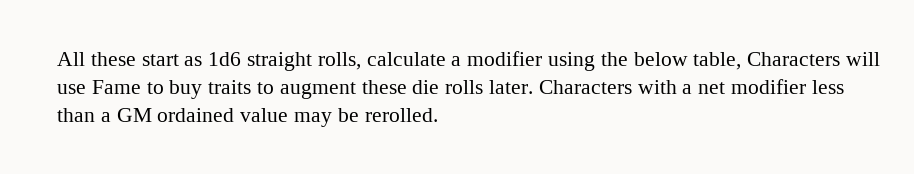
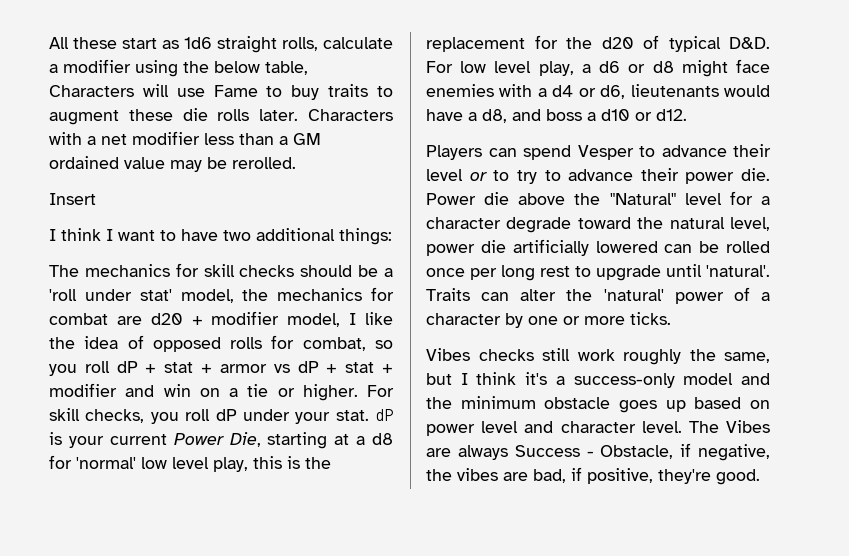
+ Insert
+ I think I want to have two additional things:
+ The mechanics for skill checks should be a 'roll under stat' model, the mechanics for combat are d20 + modifier model, I like the idea of opposed rolls for combat, so you roll dP + stat + armor vs dP + stat + modifier and win on a tie or higher. For skill checks, you roll dP under your stat. dP is your current Power Die, starting at a d8 for 'normal' low level play, this is the replacement for the d20 of typical D&D. For low level play, a d6 or d8 might face enemies with a d4 or d6, lieutenants would have a d8, and boss a d10 or d12.
+ Players can spend Vesper to advance their level or to try to advance their power die. Power die above the "Natural" level for a character degrade toward the natural level, power die artificially lowered can be rolled once per long rest to upgrade until 'natural'. Traits can alter the 'natural' power of a character by one or more ticks.
+ Vibes checks still work roughly the same, but I think it's a success-only model and the minimum obstacle goes up based on power level and character level. The Vibes are always Success - Obstacle, if negative, the vibes are bad, if positive, they're good.

